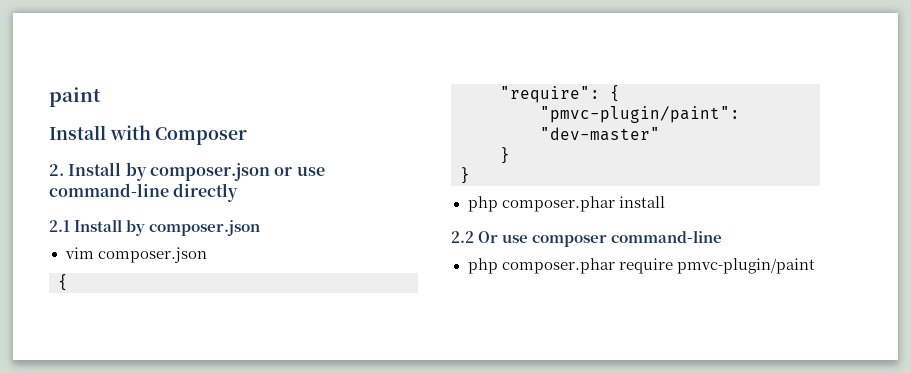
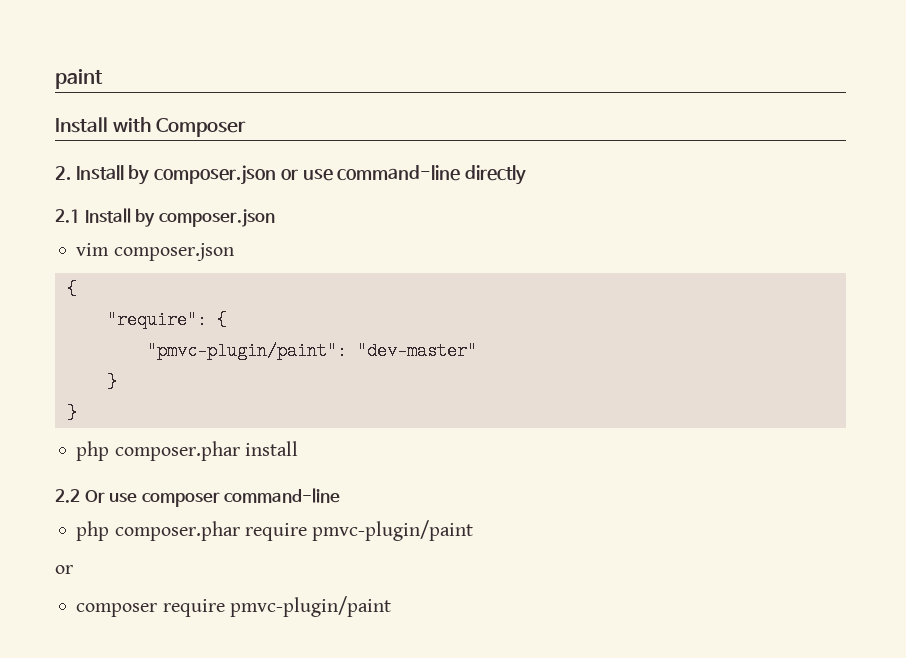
  php composer.phar require pmvc-plugin/paint
+ or
+ composer require pmvc-plugin/paint

